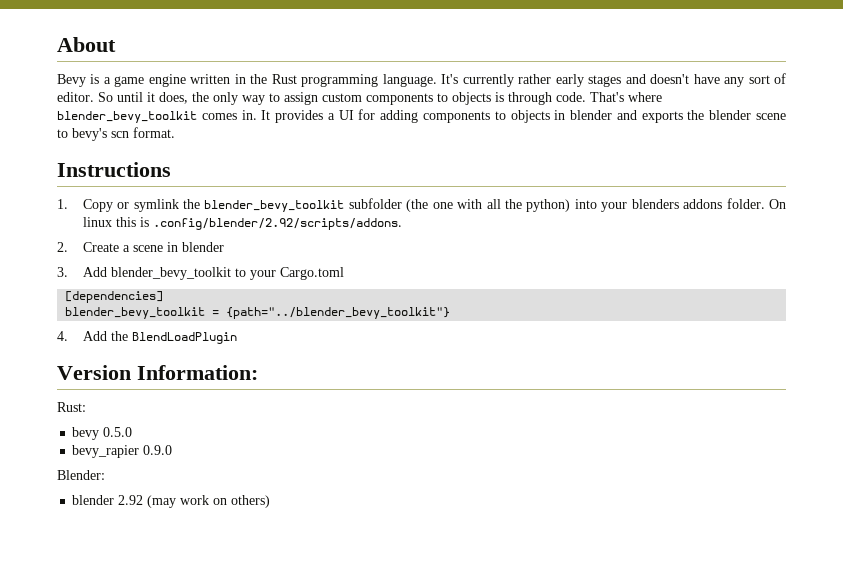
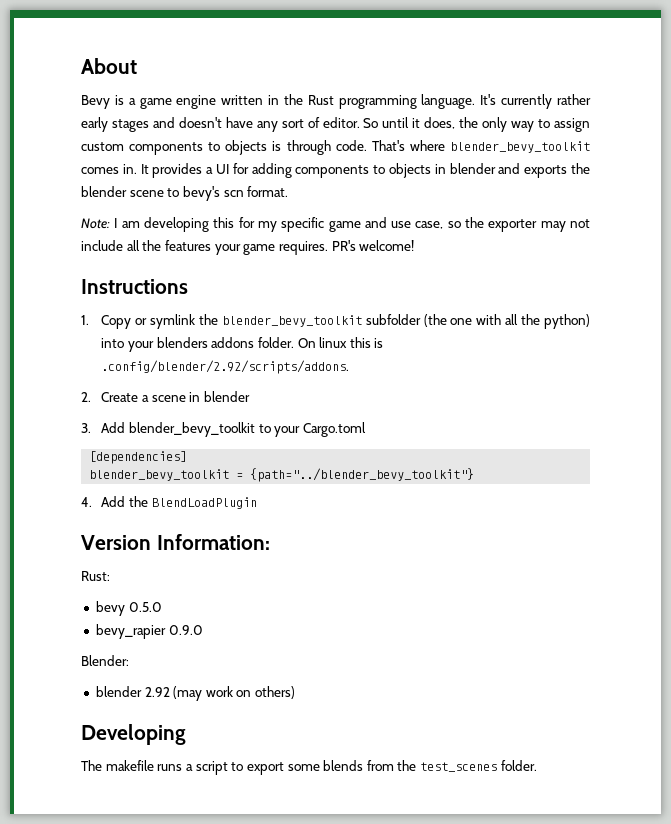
+ Note: I am developing this for my specific game and use case, so the exporter may not include all the features your game requires. PR's welcome!
+ Developing
+ The makefile runs a script to export some blends from the test_scenes folder.

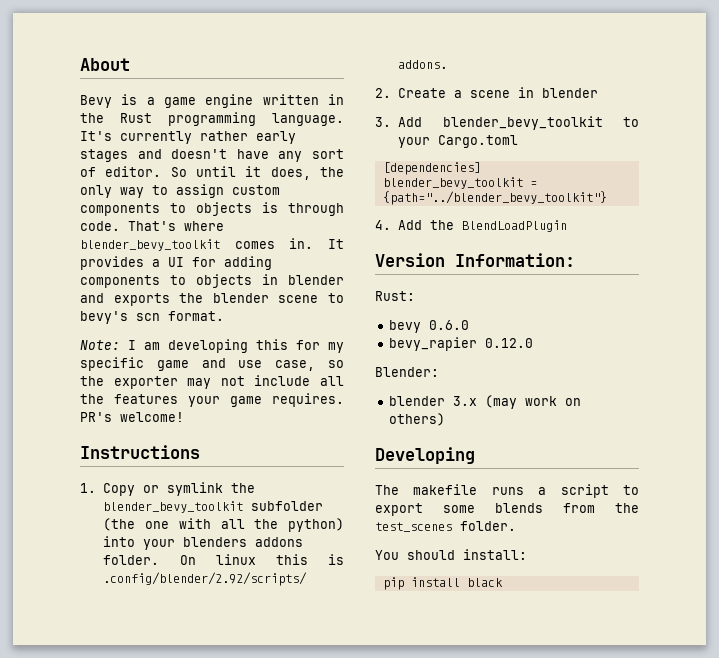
- bevy 0.5.0
+ bevy 0.6.0
- bevy_rapier 0.9.0
+ bevy_rapier 0.12.0
- blender 2.92 (may work on others)
+ blender 3.x (may work on others)
+ You should install:
+ pip install black

